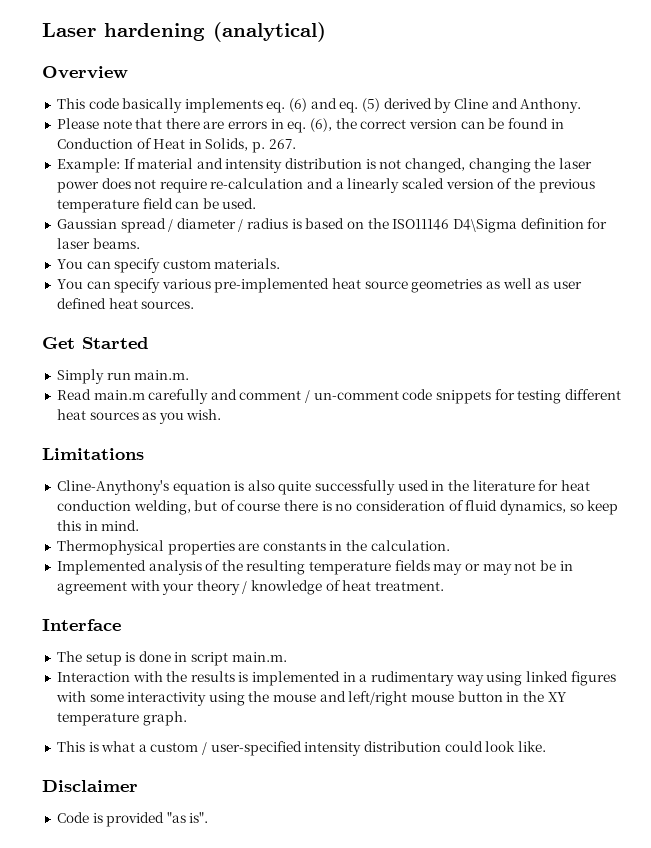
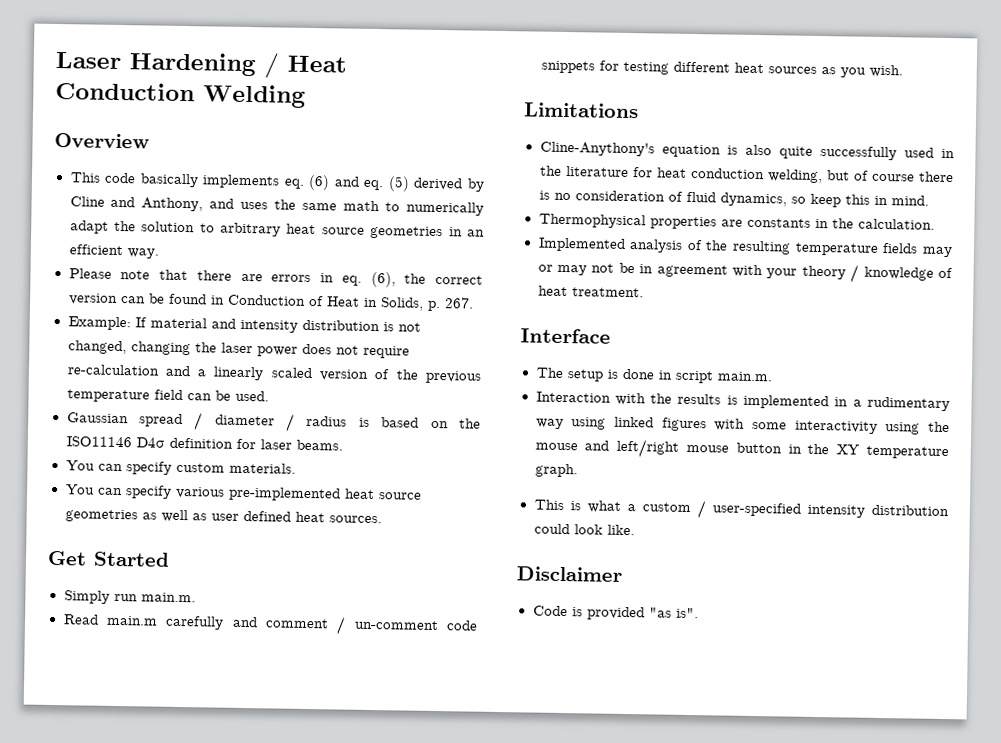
- Laser hardening (analytical)
+ Laser Hardening / Heat Conduction Welding
- (5) derived by Cline and Anthony.
+ (5) derived by Cline and Anthony, and uses the same math to numerically adapt the solution to arbitrary heat source geometries in an efficient way.
- Gaussian spread / diameter / radius is based on the ISO11146 D4\Sigma definition for laser beams.
+ Gaussian spread / diameter / radius is based on the ISO11146 D4σ definition for laser beams.

